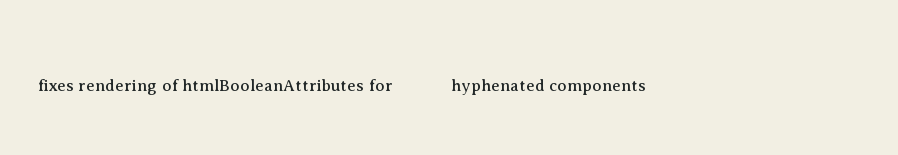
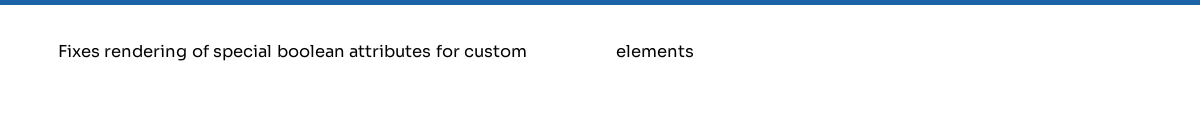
- fixes rendering of htmlBooleanAttributes for hyphenated components
+ Fixes rendering of special boolean attributes for custom elements

